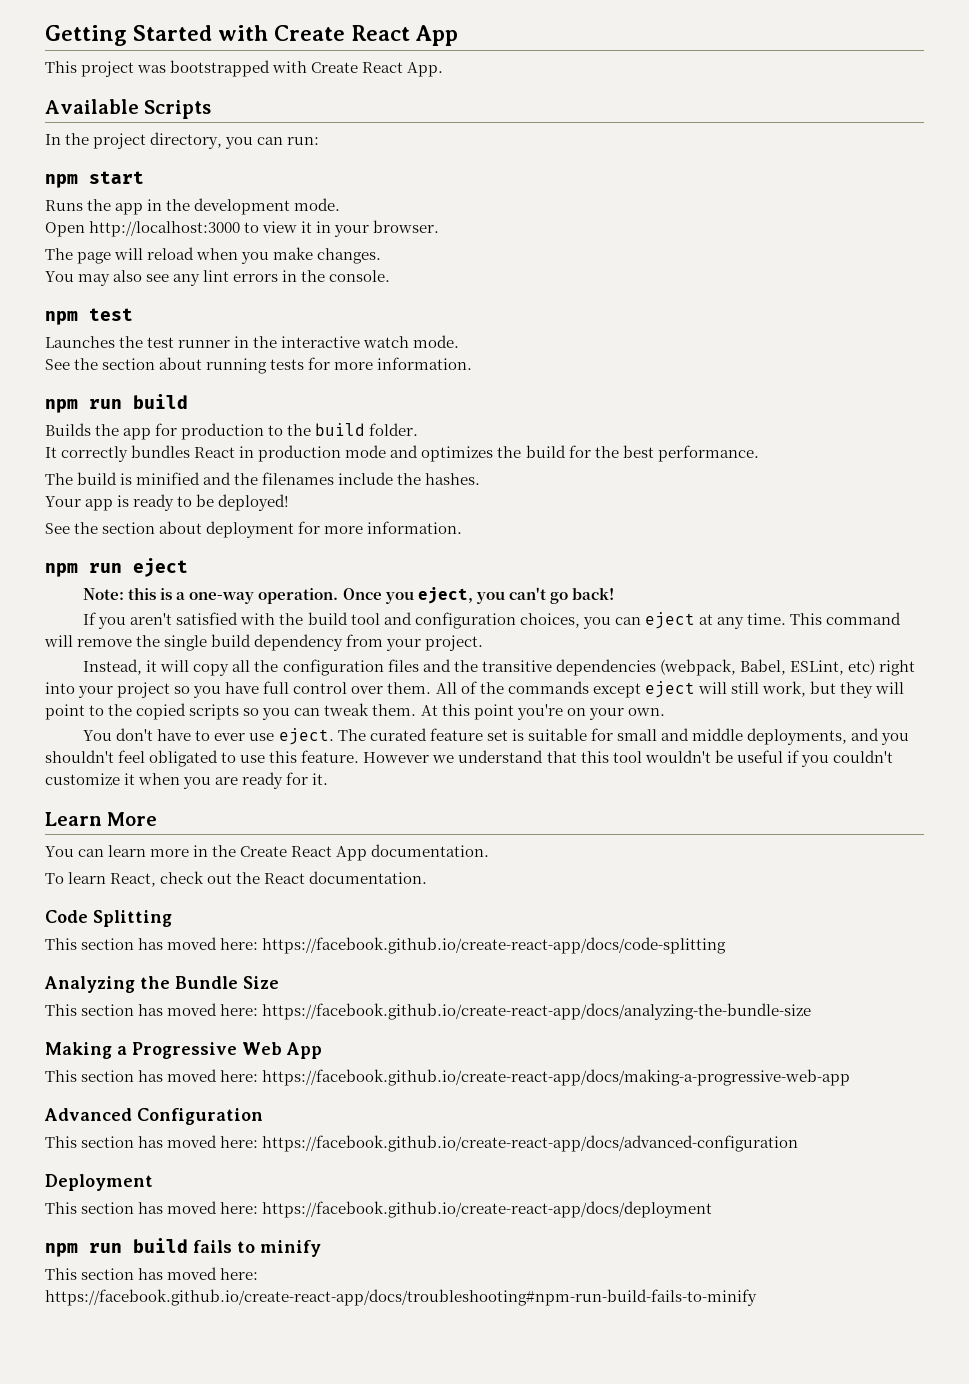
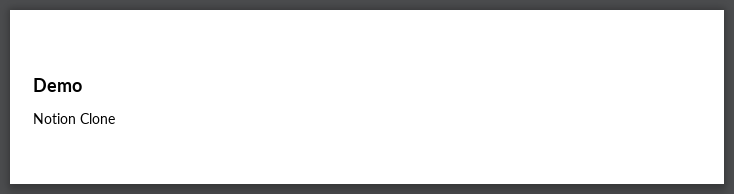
- Getting Started with Create React App
- This project was bootstrapped with Create React App.
- Available Scripts
- In the project directory, you can run:
- npm start
- Runs the app in the development mode.
- Open http://localhost:3000 to view it in your browser.
- The page will reload when you make changes.
- You may also see any lint errors in the console.
- npm test
- Launches the test runner in the interactive watch mode.
- See the section about running tests for more information.
- npm run build
- Builds the app for production to the build folder.
- It correctly bundles React in production mode and optimizes the build for the best performance.
- The build is minified and the filenames include the hashes.
- Your app is ready to be deployed!
- See the section about deployment for more information.
- npm run eject
- Note: this is a one-way operation. Once you eject, you can't go back!
- If you aren't satisfied with the build tool and configuration choices, you can eject at any time. This command will remove the single build dependency from your project.
- Instead, it will copy all the configuration files and the transitive dependencies (webpack, Babel, ESLint, etc) right into your project so you have full control over them. All of the commands except eject will still work, but they will point to the copied scripts so you can tweak them. At this point you're on your own.
- You don't have to ever use eject. The curated feature set is suitable for small and middle deployments, and you shouldn't feel obligated to use this feature. However we understand that this tool wouldn't be useful if you couldn't customize it when you are ready for it.
- Learn More
- You can learn more in the Create React App documentation.
- To learn React, check out the React documentation.
- Code Splitting
- This section has moved here: https://facebook.github.io/create-react-app/docs/code-splitting
- Analyzing the Bundle Size
- This section has moved here: https://facebook.github.io/create-react-app/docs/analyzing-the-bundle-size
- Making a Progressive Web App
- This section has moved here: https://facebook.github.io/create-react-app/docs/making-a-progressive-web-app
- Advanced Configuration
- This section has moved here: https://facebook.github.io/create-react-app/docs/advanced-configuration
- Deployment
- This section has moved here: https://facebook.github.io/create-react-app/docs/deployment
- npm run build fails to minify
- This section has moved here: https://facebook.github.io/create-react-app/docs/troubleshooting#npm-run-build-fails-to-minify
+ Demo
+ Notion Clone

